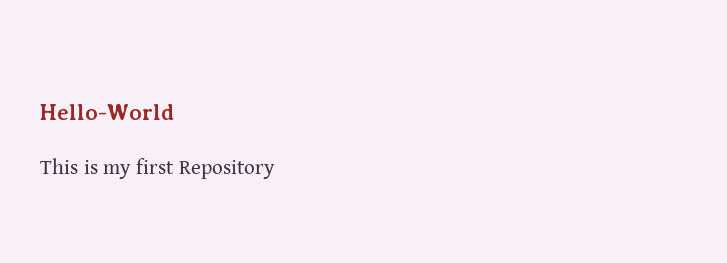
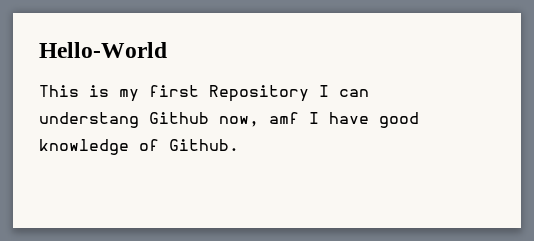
- This is my first Repository
+ This is my first Repository I can understang Github now, amf I have good knowledge of Github.

